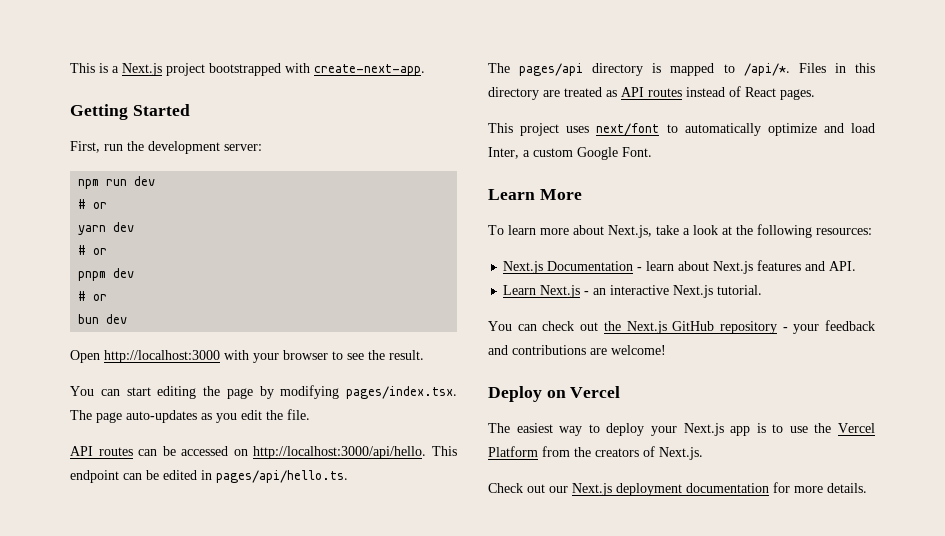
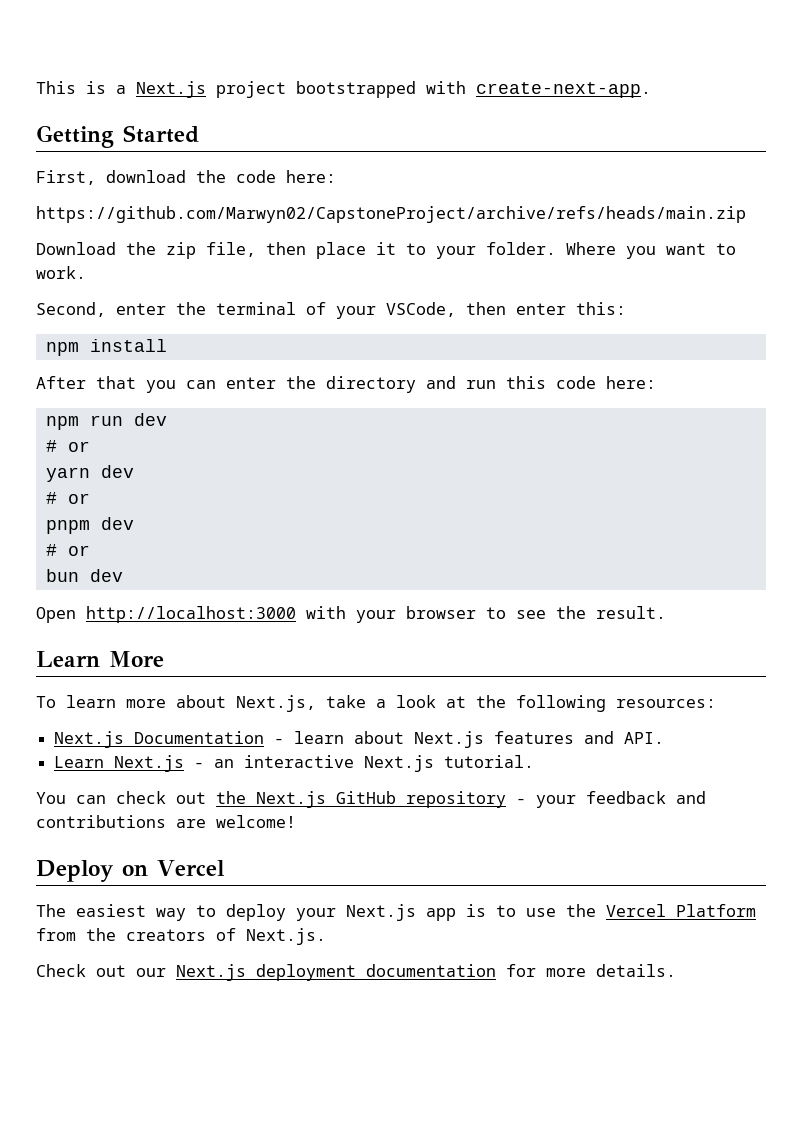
- First, run the development server:
+ First, download the code here:
+ https://github.com/Marwyn02/CapstoneProject/archive/refs/heads/main.zip
+ Download the zip file, then place it to your folder. Where you want to work.
+ Second, enter the terminal of your VSCode, then enter this:
+ npm install
+ After that you can enter the directory and run this code here:
- You can start editing the page by modifying pages/index.tsx. The page auto-updates as you edit the file.
- API routes can be accessed on http://localhost:3000/api/hello. This endpoint can be edited in pages/api/hello.ts.
- The pages/api directory is mapped to /api/*. Files in this directory are treated as API routes instead of React pages.
- This project uses next/font to automatically optimize and load Inter, a custom Google Font.

